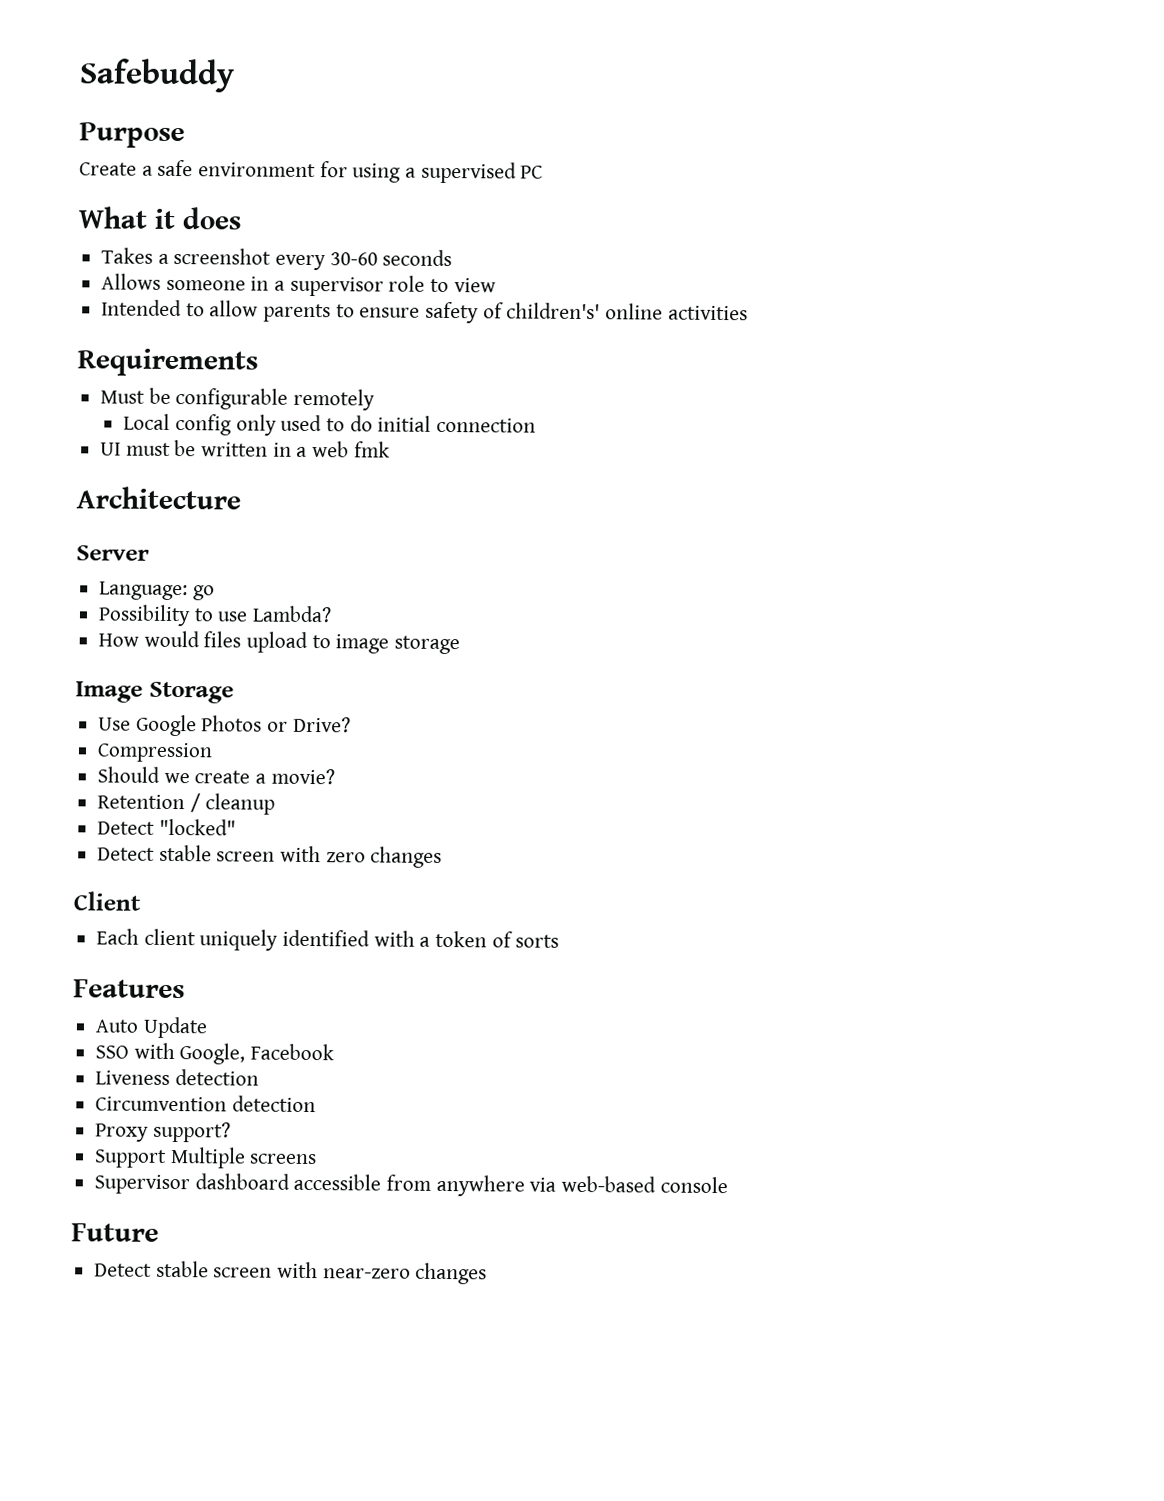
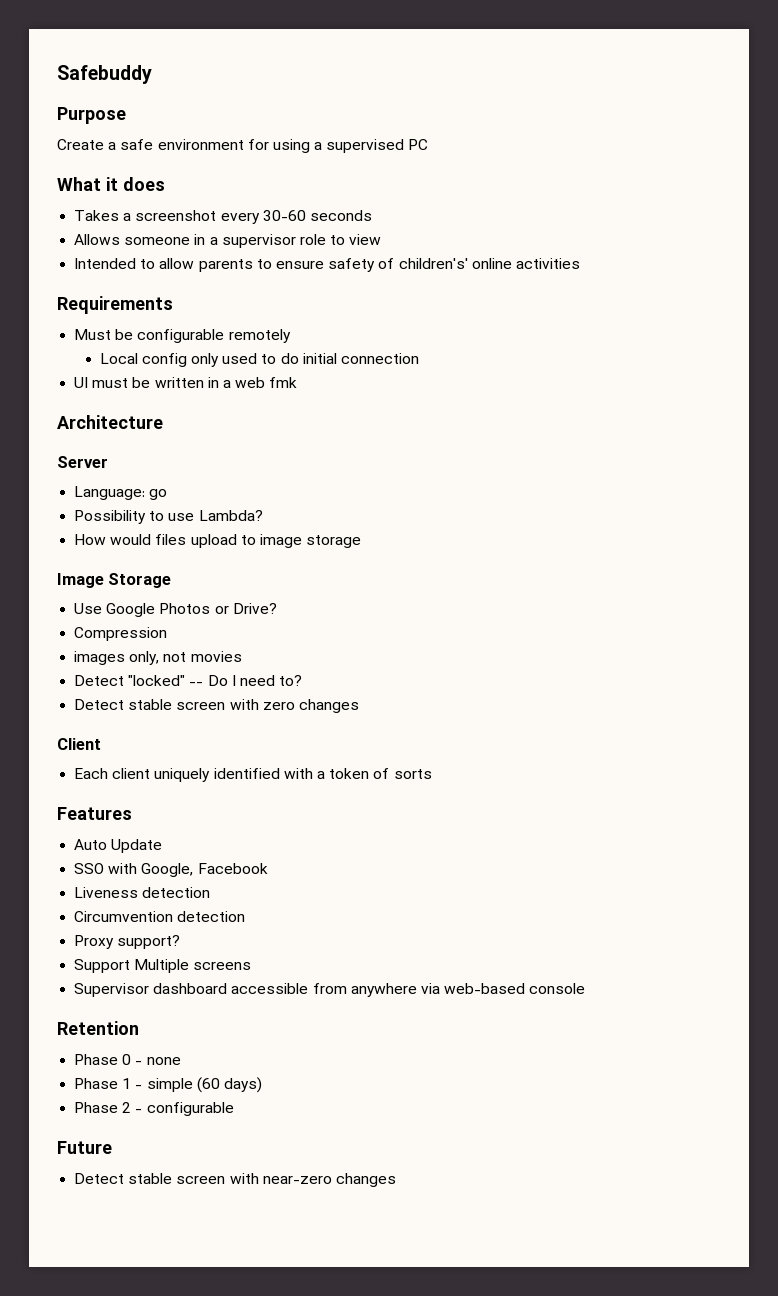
- Should we create a movie?
- Retention / cleanup
- Detect "locked"
+ images only, not movies
+ Detect "locked" -- Do I need to?
+ Retention
+ Phase 0 - none
+ Phase 1 - simple (60 days)
+ Phase 2 - configurable

